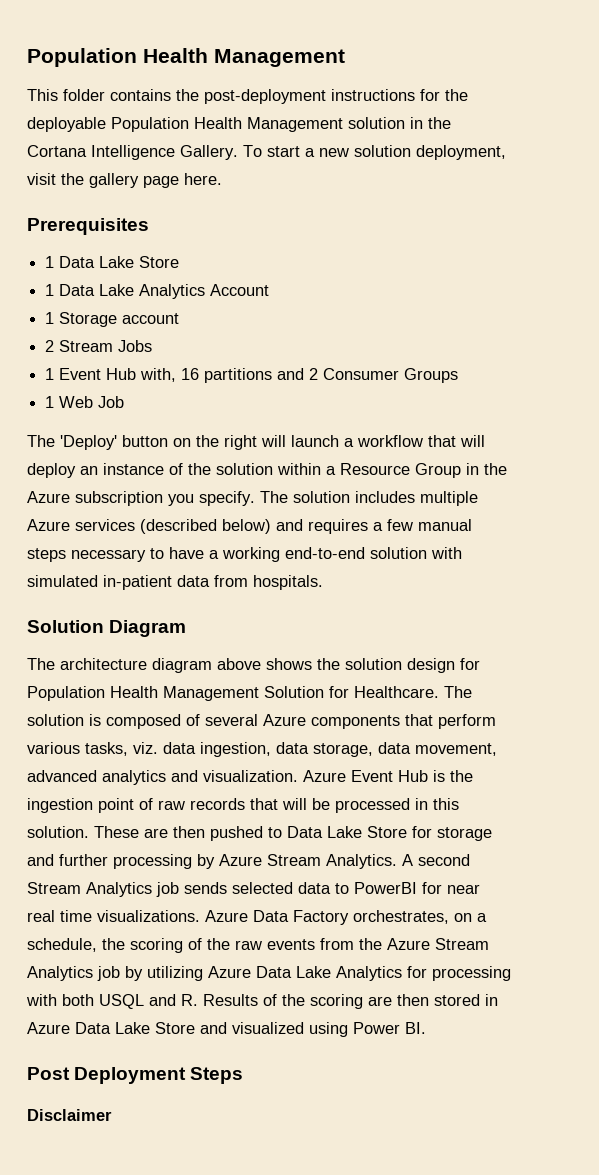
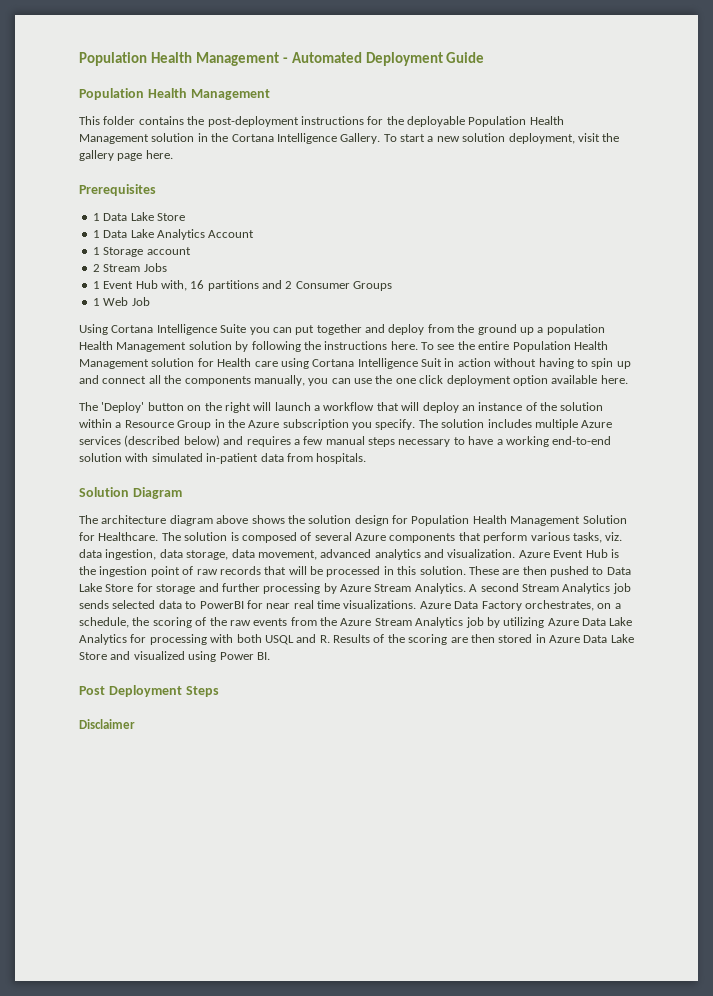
+ Population Health Management - Automated Deployment Guide
+ Using Cortana Intelligence Suite you can put together and deploy from the ground up a population Health Management solution by following the instructions here. To see the entire Population Health Management solution for Health care using Cortana Intelligence Suit in action without having to spin up and connect all the components manually, you can use the one click deployment option available here.

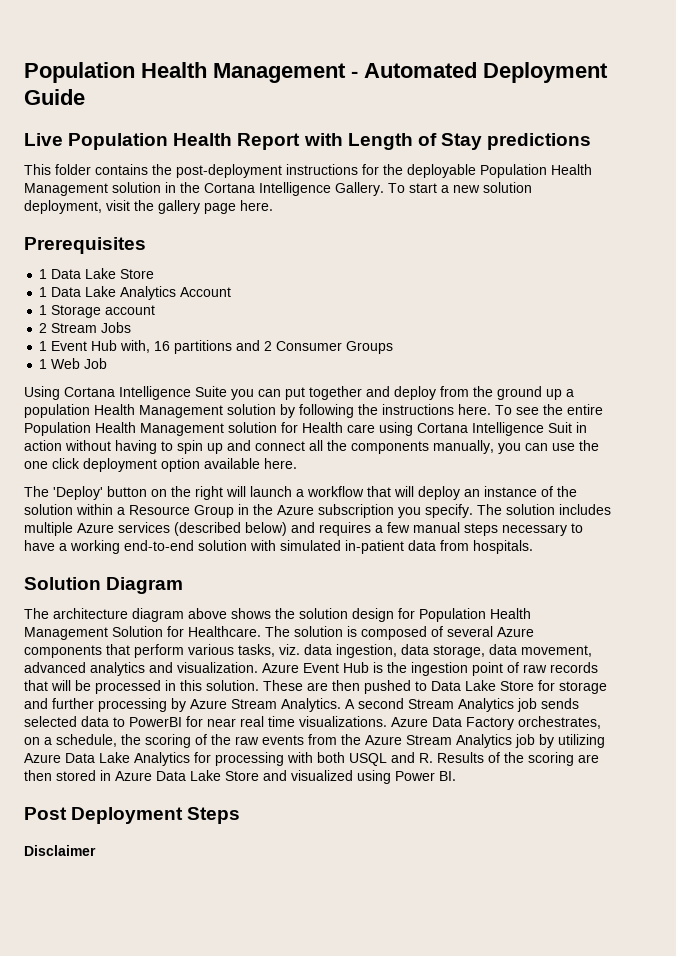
  Population Health Management - Automated Deployment Guide
- Population Health Management
+ Live Population Health Report with Length of Stay predictions

